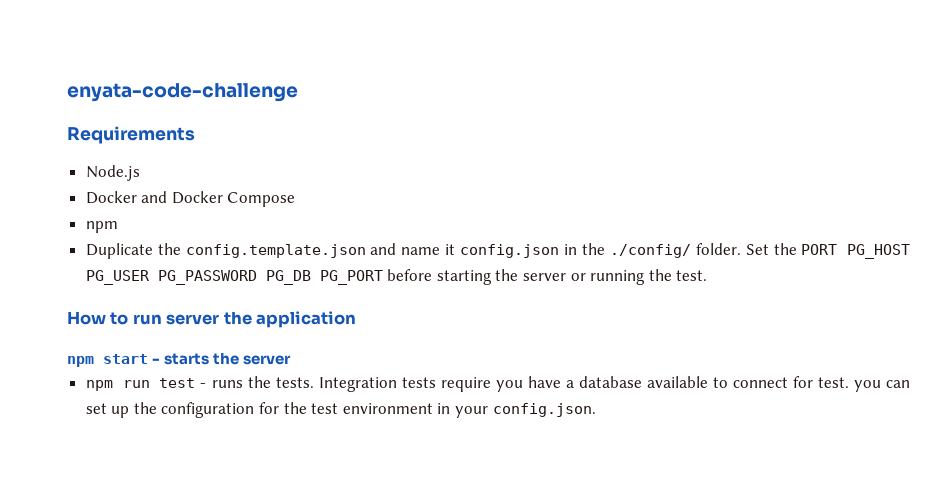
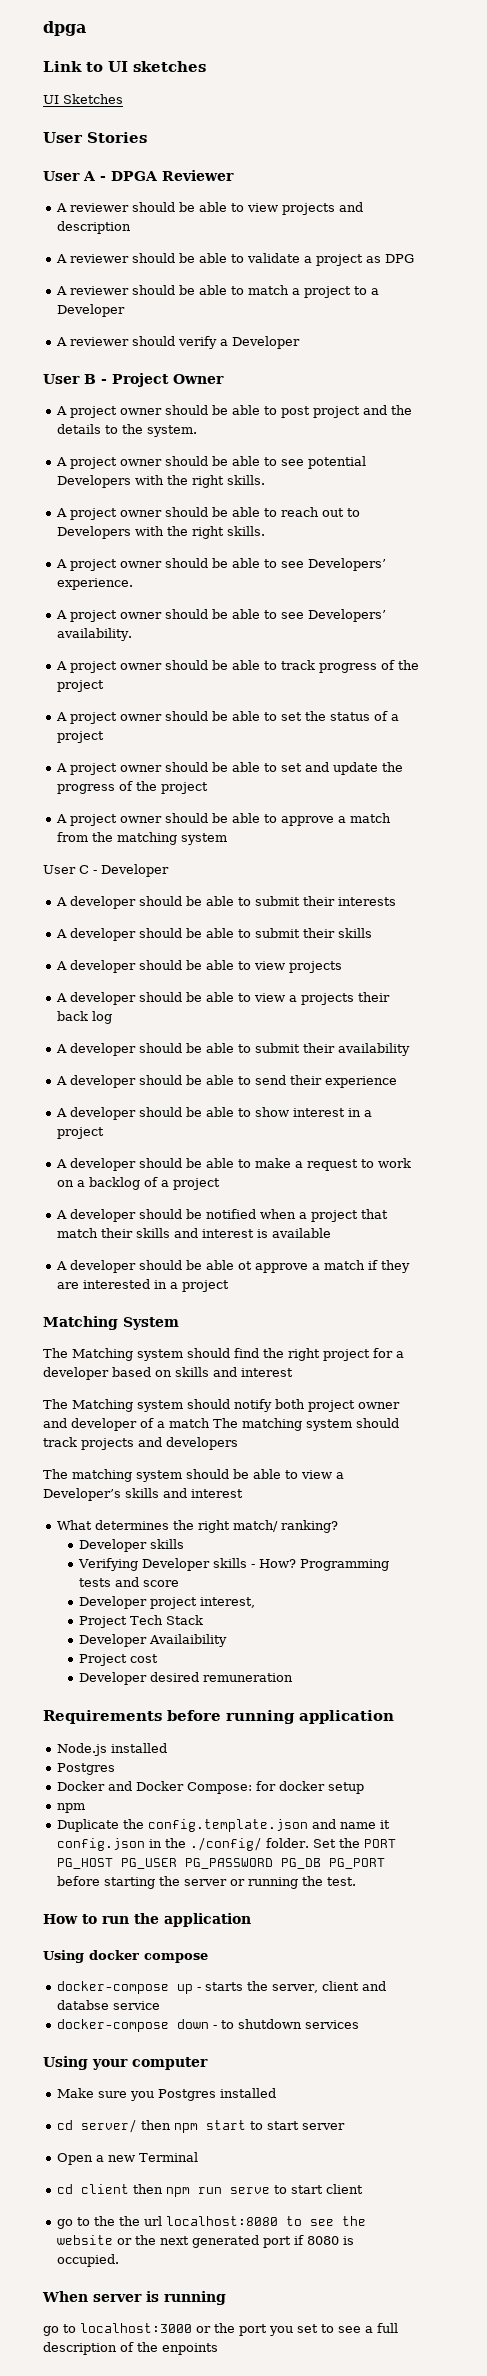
- enyata-code-challenge
- Requirements
+ dpga
+ Link to UI sketches
+ UI Sketches
+ User Stories
+ User A - DPGA Reviewer
+ A reviewer should be able to view projects and description
+ A reviewer should be able to validate a project as DPG
+ A reviewer should be able to match a project to a Developer
+ A reviewer should verify a Developer
+ User B - Project Owner
+ A project owner should be able to post project and the details to the system.
+ A project owner should be able to see potential Developers with the right skills.
+ A project owner should be able to reach out to Developers with the right skills.
+ A project owner should be able to see Developers’ experience.
+ A project owner should be able to see Developers’ availability.
+ A project owner should be able to track progress of the project
+ A project owner should be able to set the status of a project
+ A project owner should be able to set and update the progress of the project
+ A project owner should be able to approve a match from the matching system
+ User C - Developer
+ A developer should be able to submit their interests
+ A developer should be able to submit their skills
+ A developer should be able to view projects
+ A developer should be able to view a projects their back log
+ A developer should be able to submit their availability
+ A developer should be able to send their experience
+ A developer should be able to show interest in a project
+ A developer should be able to make a request to work on a backlog of a project
+ A developer should be notified when a project that match their skills and interest is available
+ A developer should be able ot approve a match if they are interested in a project
+ Matching System
+ The Matching system should find the right project for a developer based on skills and interest
+ The Matching system should notify both project owner and developer of a match The matching system should track projects and developers
+ The matching system should be able to view a Developer’s skills and interest
+ What determines the right match/ ranking?
+ Developer skills
+ Verifying Developer skills - How? Programming tests and score
+ Developer project interest,
+ Project Tech Stack
+ Developer Availaibility
+ Project cost
+ Developer desired remuneration
+ Requirements before running application
- Node.js
+ Node.js installed
+ Postgres
- Docker and Docker Compose
+ Docker and Docker Compose: for docker setup
- How to run server the application
+ How to run the application
- npm start - starts the server
- npm run test - runs the tests. Integration tests require you have a database available to connect for test. you can set up the configuration for the test environment in your config.json.
+ Using docker compose
+ docker-compose up - starts the server, client and databse service
+ docker-compose down - to shutdown services
+ Using your computer
+ Make sure you Postgres installed
+ cd server/ then npm start to start server
+ Open a new Terminal
+ cd client then npm run serve to start client
+ go to the the url localhost:8080 to see the website or the next generated port if 8080 is occupied.
+ When server is running
+ go to localhost:3000 or the port you set to see a full description of the enpoints

